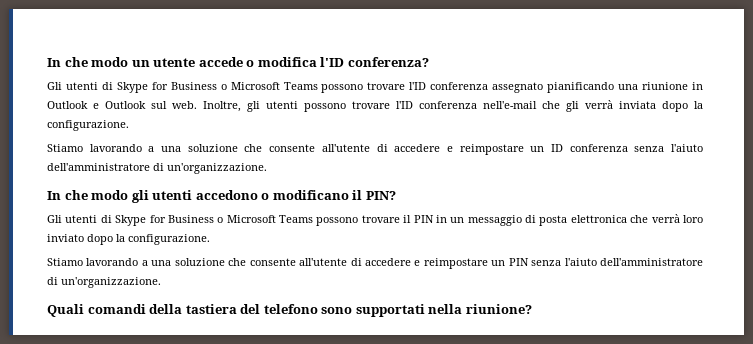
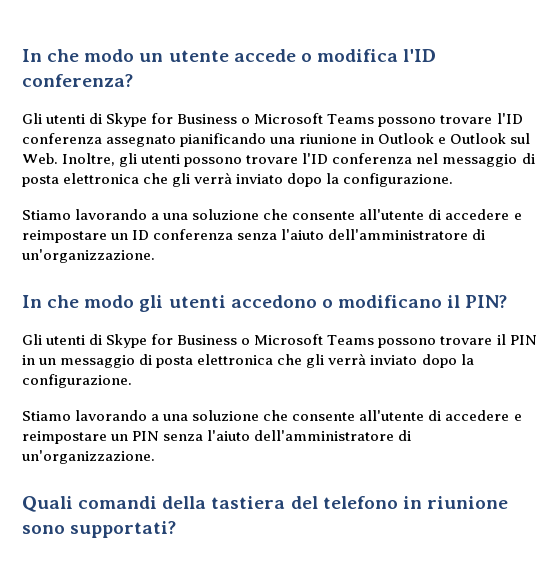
- Gli utenti di Skype for Business o Microsoft Teams possono trovare l'ID conferenza assegnato pianificando una riunione in Outlook e Outlook sul web. Inoltre, gli utenti possono trovare l'ID conferenza nell'e-mail che gli verrà inviata dopo la configurazione.
+ Gli utenti di Skype for Business o Microsoft Teams possono trovare l'ID conferenza assegnato pianificando una riunione in Outlook e Outlook sul Web. Inoltre, gli utenti possono trovare l'ID conferenza nel messaggio di posta elettronica che gli verrà inviato dopo la configurazione.
- Gli utenti di Skype for Business o Microsoft Teams possono trovare il PIN in un messaggio di posta elettronica che verrà loro inviato dopo la configurazione.
+ Gli utenti di Skype for Business o Microsoft Teams possono trovare il PIN in un messaggio di posta elettronica che gli verrà inviato dopo la configurazione.
- Quali comandi della tastiera del telefono sono supportati nella riunione?
+ Quali comandi della tastiera del telefono in riunione sono supportati?

